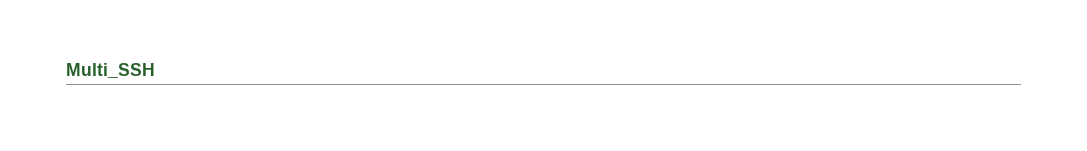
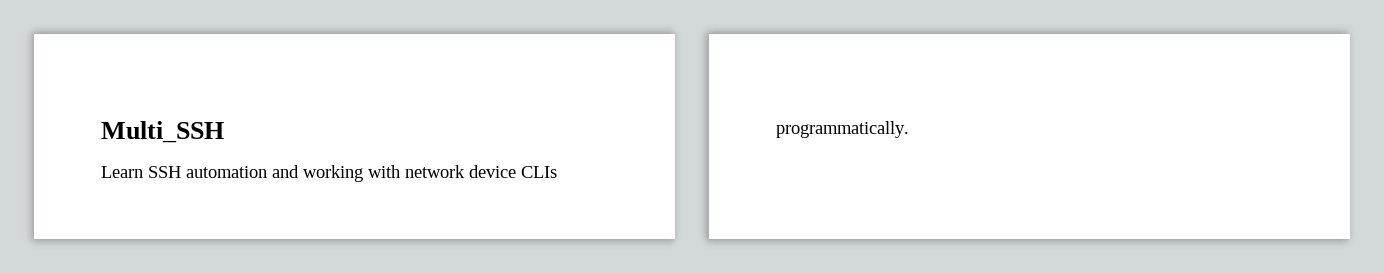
+ Learn SSH automation and working with network device CLIs programmatically.

